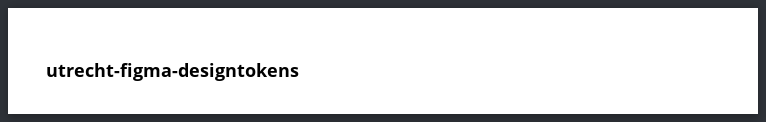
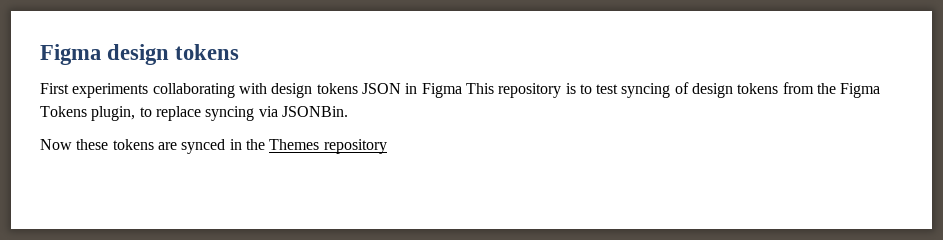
- utrecht-figma-designtokens
+ Figma design tokens
+ First experiments collaborating with design tokens JSON in Figma This repository is to test syncing of design tokens from the Figma Tokens plugin, to replace syncing via JSONBin.
+ Now these tokens are synced in the Themes repository

